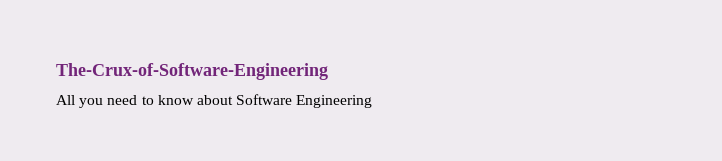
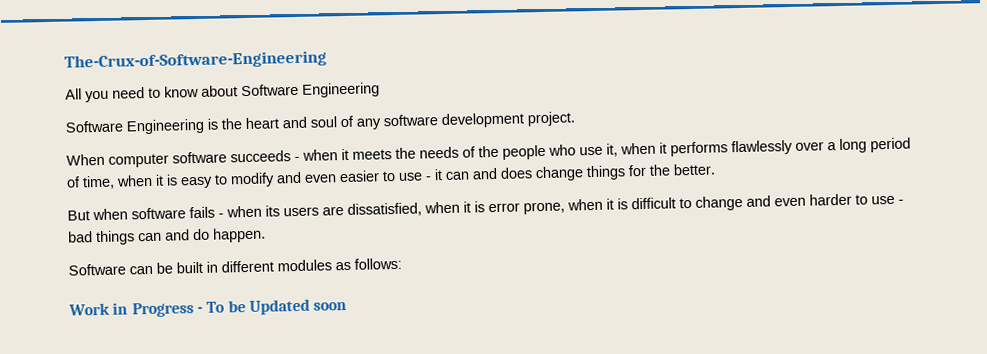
+ Software Engineering is the heart and soul of any software development project.
+ When computer software succeeds - when it meets the needs of the people who use it, when it performs flawlessly over a long period of time, when it is easy to modify and even easier to use - it can and does change things for the better.
+ But when software fails - when its users are dissatisfied, when it is error prone, when it is difficult to change and even harder to use - bad things can and do happen.
+ Software can be built in different modules as follows:
+ Work in Progress - To be Updated soon

